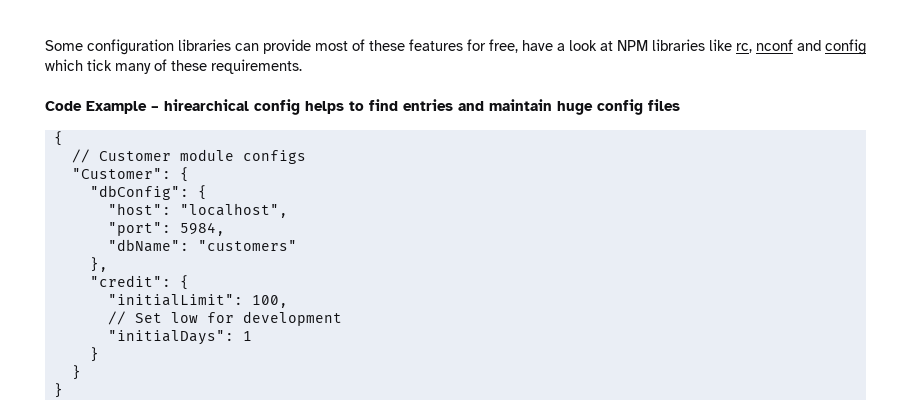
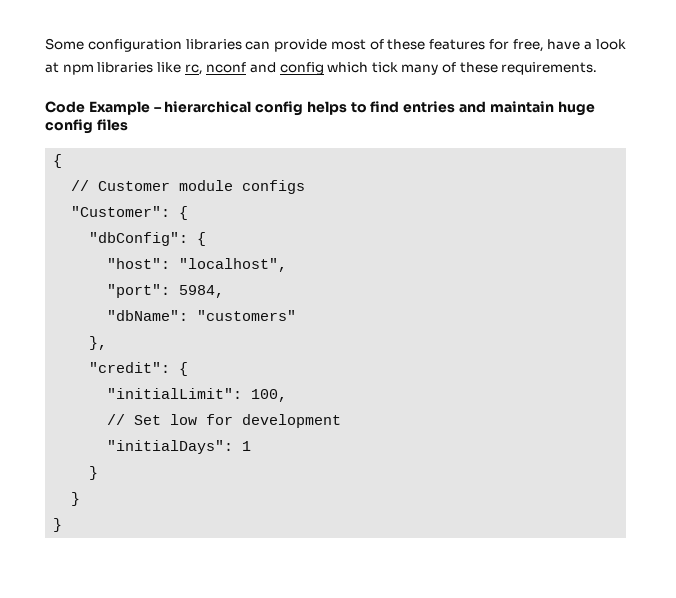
- Some configuration libraries can provide most of these features for free, have a look at NPM libraries like rc, nconf and config which tick many of these requirements.
+ Some configuration libraries can provide most of these features for free, have a look at npm libraries like rc, nconf and config which tick many of these requirements.
- Code Example – hirearchical config helps to find entries and maintain huge config files
+ Code Example – hierarchical config helps to find entries and maintain huge config files

